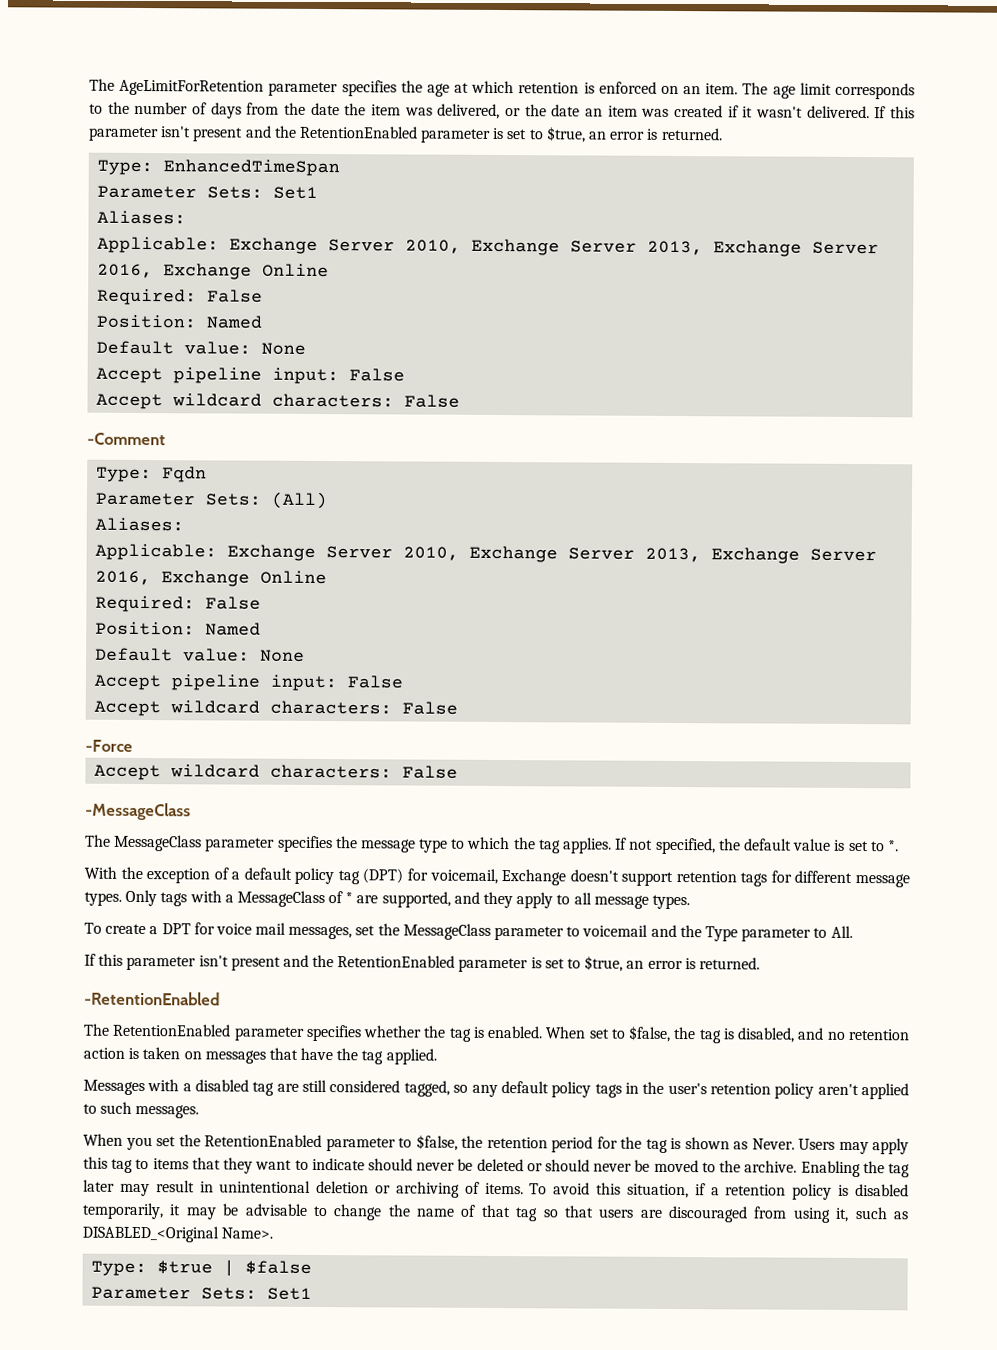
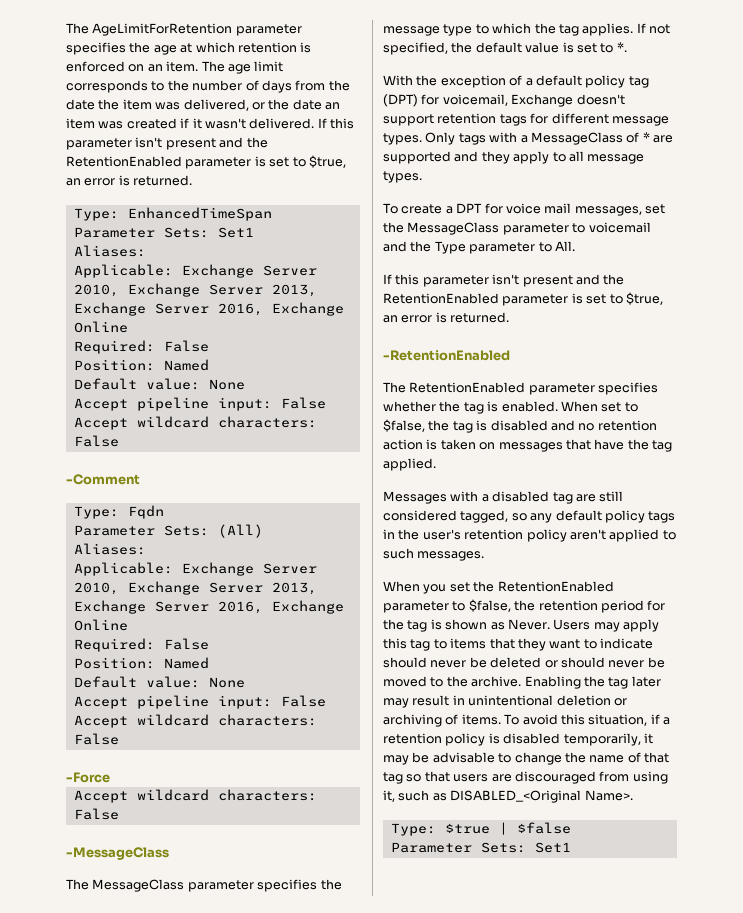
- Only tags with a MessageClass of * are supported, and they apply to all message types.
+ Only tags with a MessageClass of * are supported and they apply to all message types.
- When set to $false, the tag is disabled, and no retention action is taken on messages that have the tag applied.
+ When set to $false, the tag is disabled and no retention action is taken on messages that have the tag applied.

